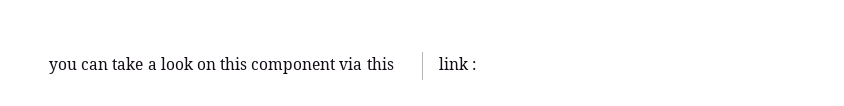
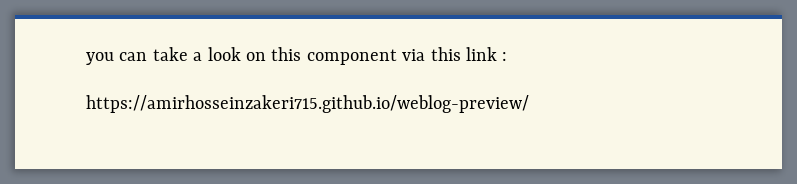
+ https://amirhosseinzakeri715.github.io/weblog-preview/

